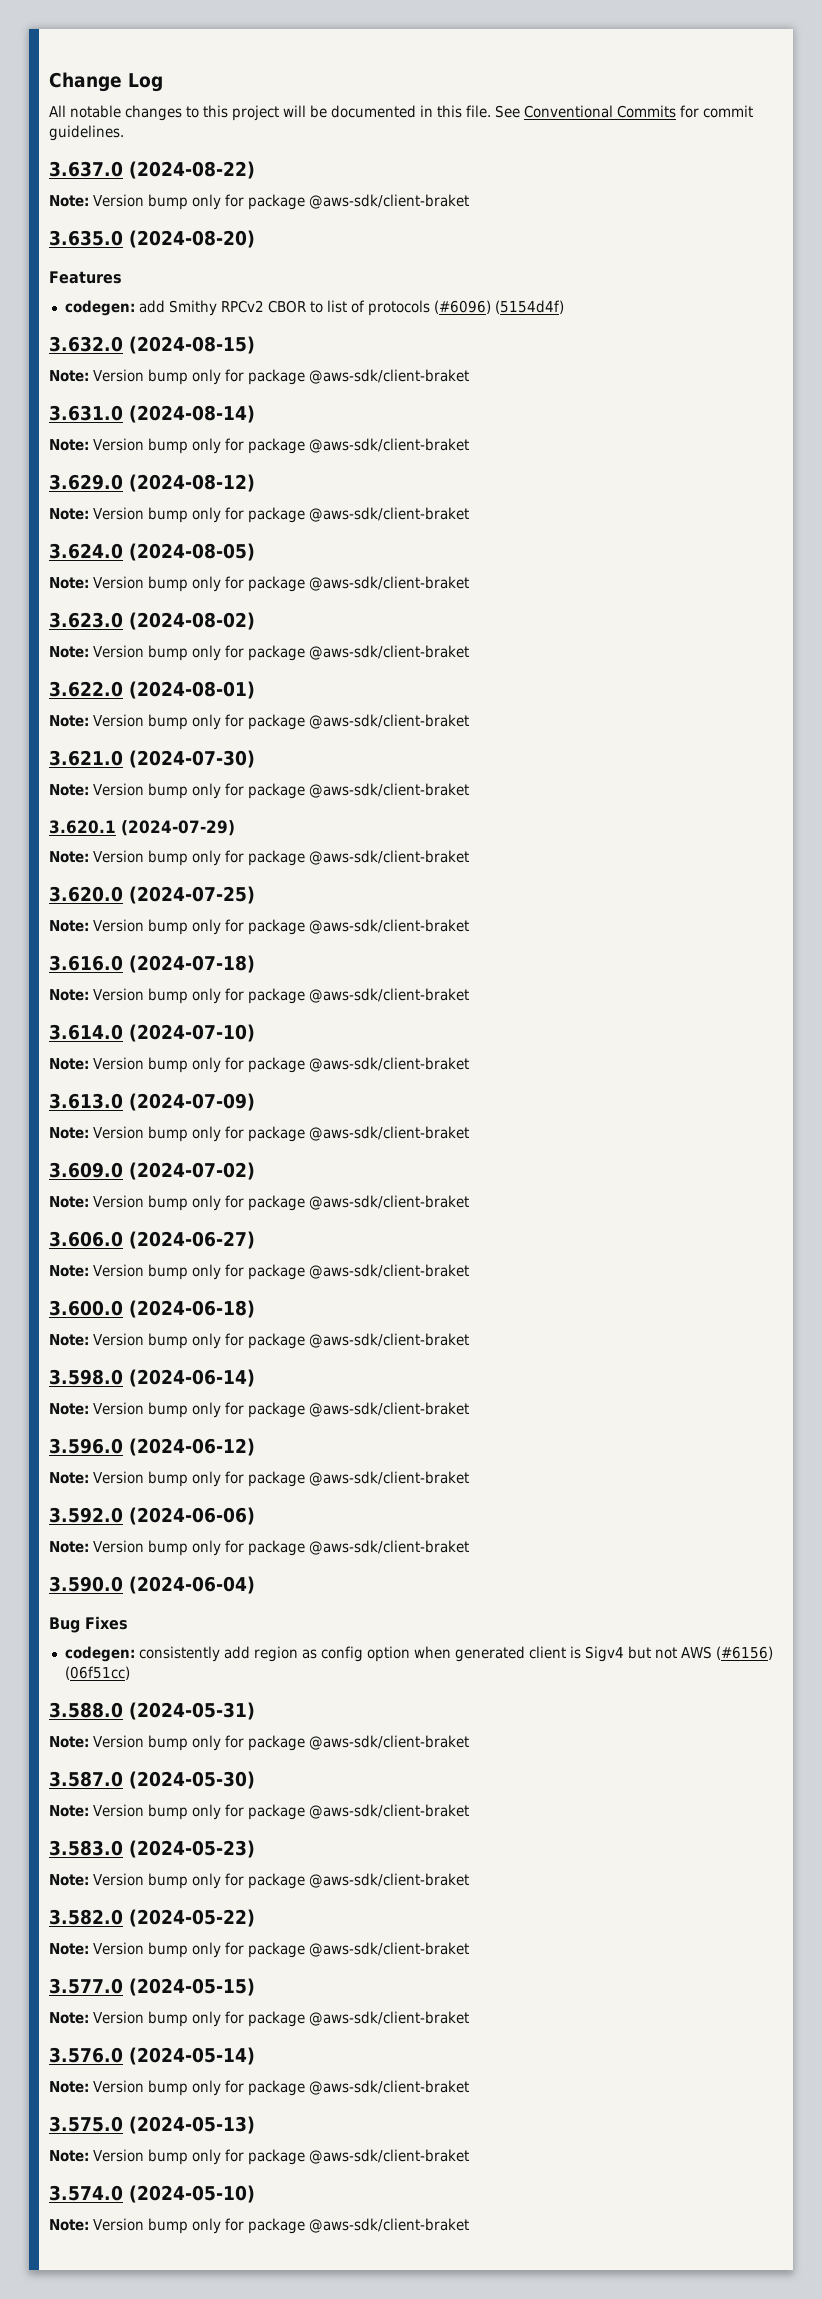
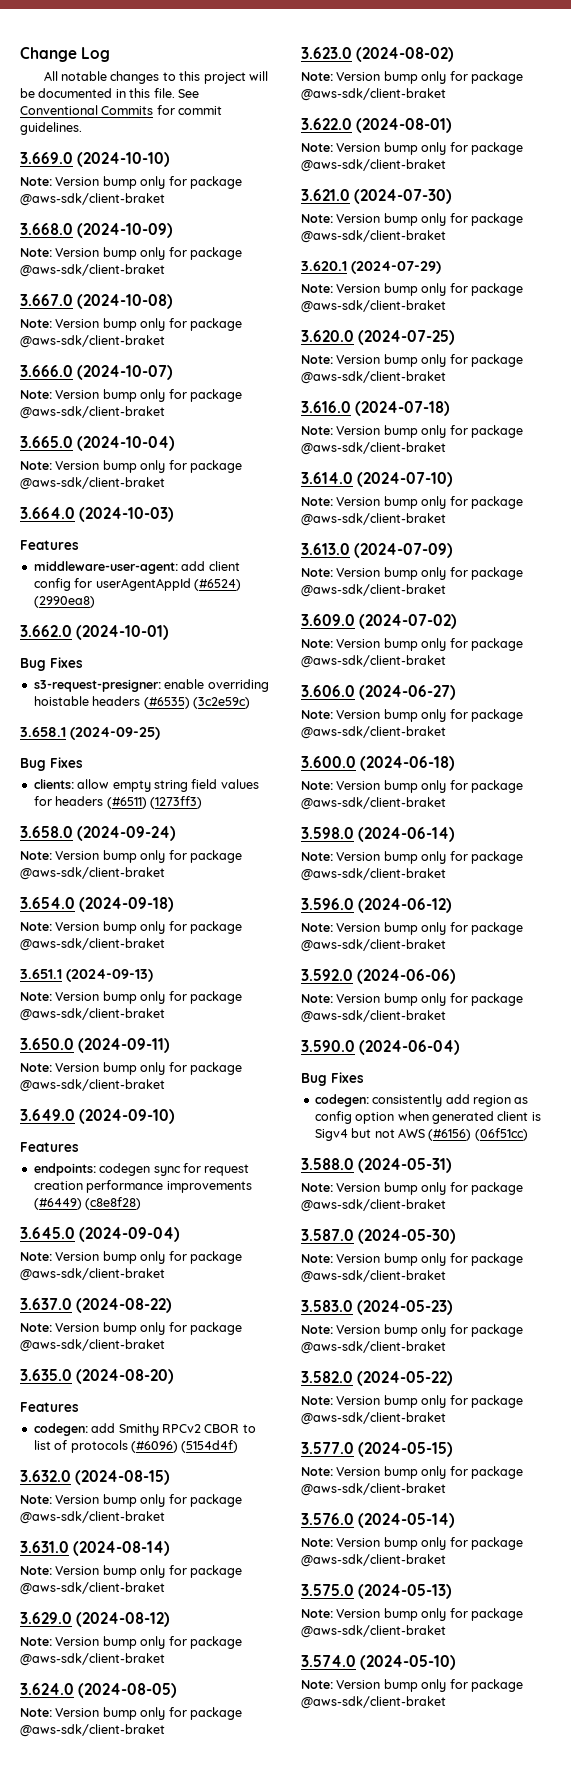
+ 3.669.0 (2024-10-10)
+ Note: Version bump only for package @aws-sdk/client-braket
+ 3.668.0 (2024-10-09)
+ Note: Version bump only for package @aws-sdk/client-braket
+ 3.667.0 (2024-10-08)
+ Note: Version bump only for package @aws-sdk/client-braket
+ 3.666.0 (2024-10-07)
+ Note: Version bump only for package @aws-sdk/client-braket
+ 3.665.0 (2024-10-04)
+ Note: Version bump only for package @aws-sdk/client-braket
+ 3.664.0 (2024-10-03)
+ Features
+ middleware-user-agent: add client config for userAgentAppId (#6524) (2990ea8)
+ 3.662.0 (2024-10-01)
+ Bug Fixes
+ s3-request-presigner: enable overriding hoistable headers (#6535) (3c2e59c)
+ 3.658.1 (2024-09-25)
+ Bug Fixes
+ clients: allow empty string field values for headers (#6511) (1273ff3)
+ 3.658.0 (2024-09-24)
+ Note: Version bump only for package @aws-sdk/client-braket
+ 3.654.0 (2024-09-18)
+ Note: Version bump only for package @aws-sdk/client-braket
+ 3.651.1 (2024-09-13)
+ Note: Version bump only for package @aws-sdk/client-braket
+ 3.650.0 (2024-09-11)
+ Note: Version bump only for package @aws-sdk/client-braket
+ 3.649.0 (2024-09-10)
+ Features
+ endpoints: codegen sync for request creation performance improvements (#6449) (c8e8f28)
+ 3.645.0 (2024-09-04)
+ Note: Version bump only for package @aws-sdk/client-braket

